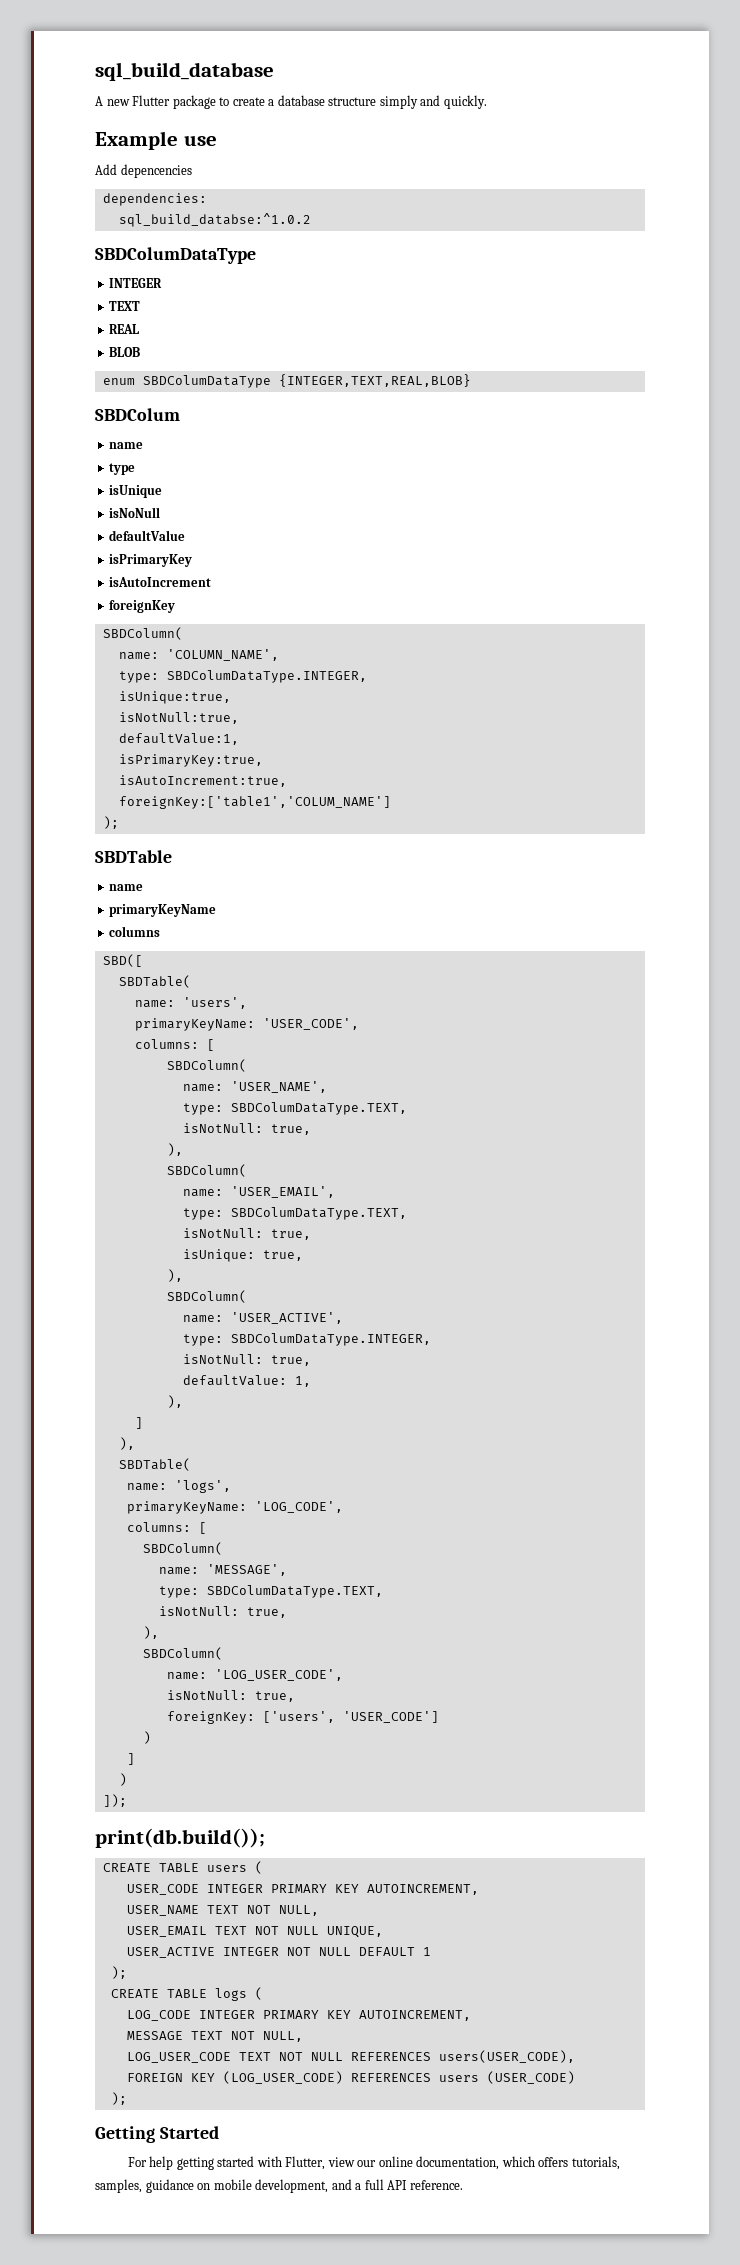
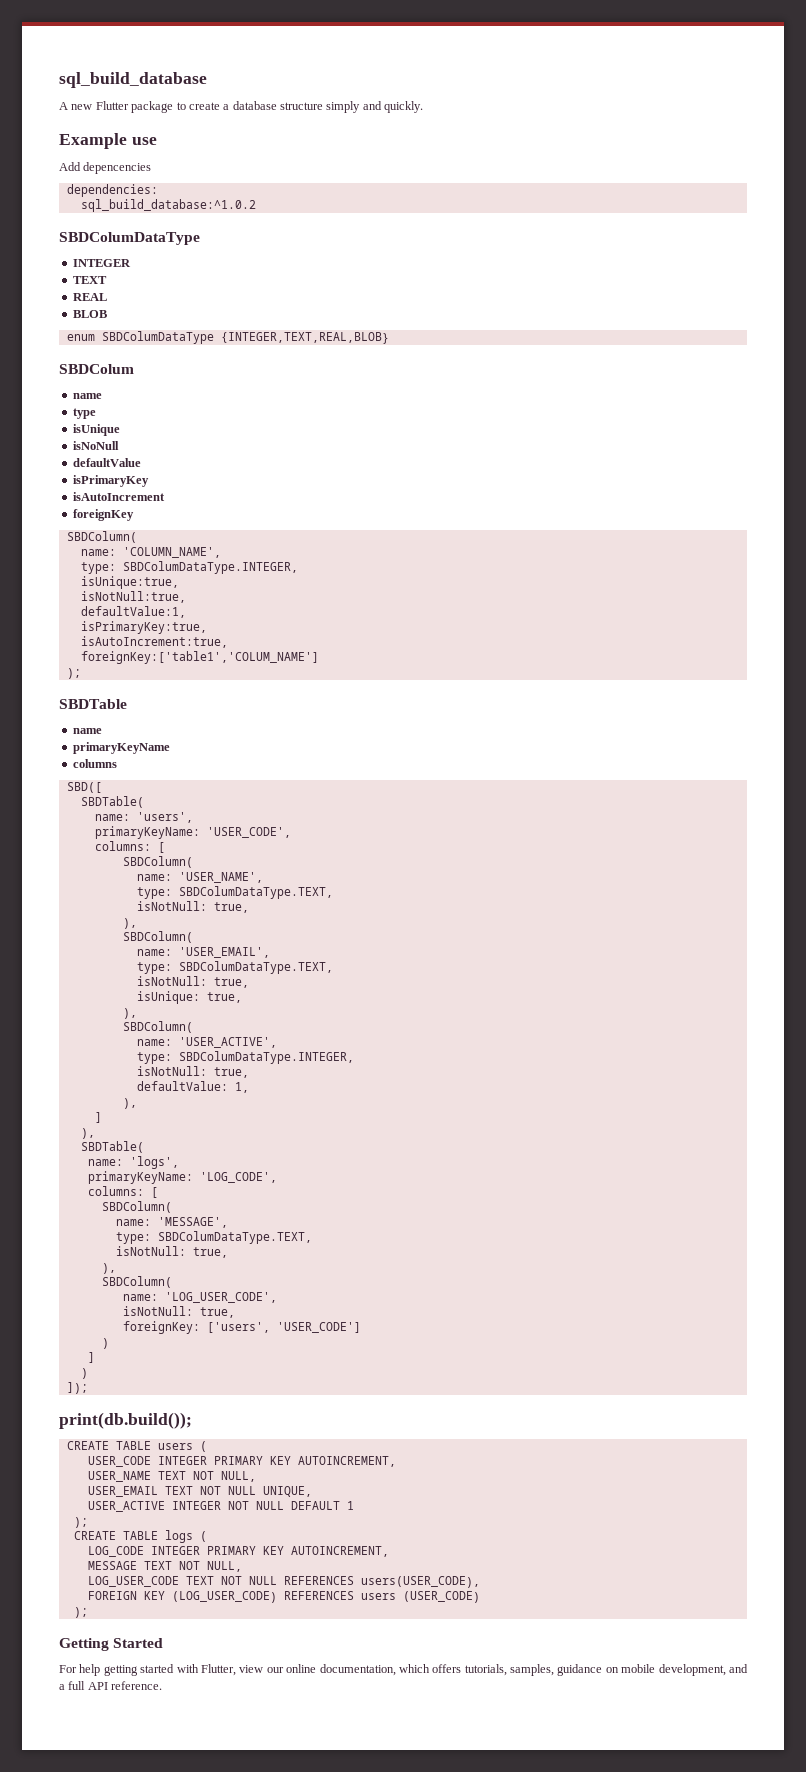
- sql_build_databse:^1.0.2
+ sql_build_database:^1.0.2

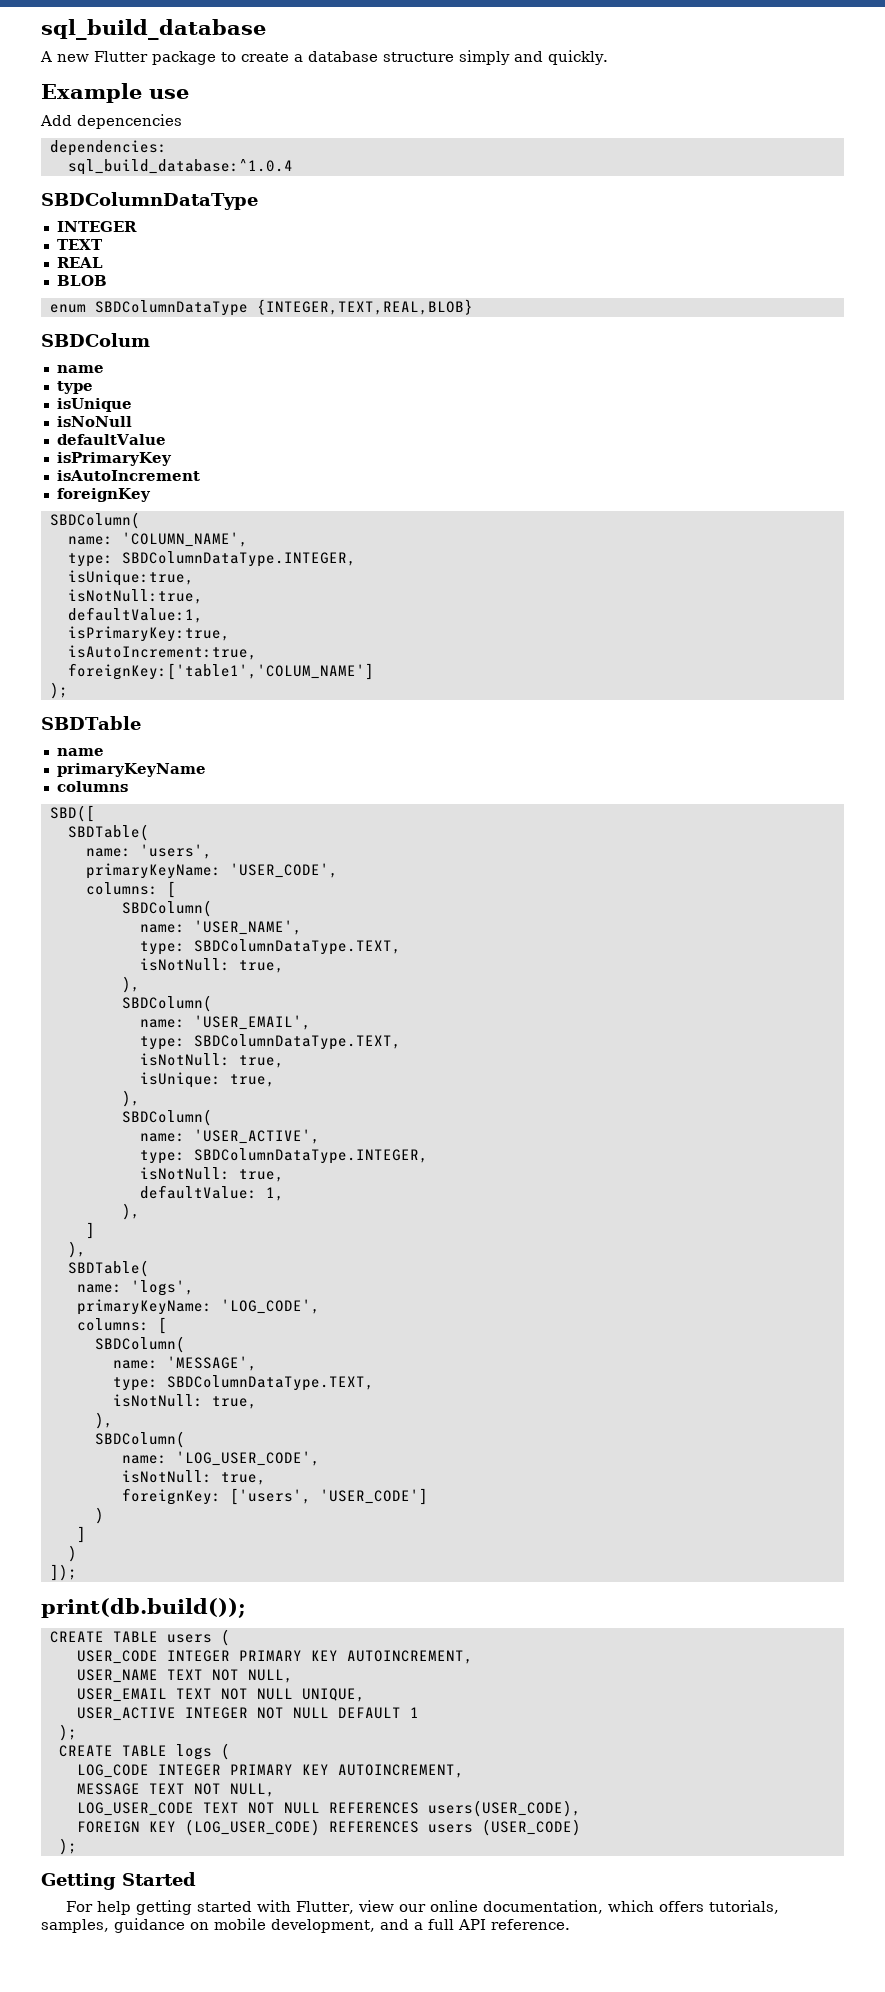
- sql_build_database:^1.0.2
- SBDColumDataType
+ sql_build_database:^1.0.4
+ SBDColumnDataType
- enum SBDColumDataType {INTEGER,TEXT,REAL,BLOB}
+ enum SBDColumnDataType {INTEGER,TEXT,REAL,BLOB}
  name: 'COLUMN_NAME',
- type: SBDColumDataType.INTEGER,
+ type: SBDColumnDataType.INTEGER,
  name: 'USER_NAME',
- type: SBDColumDataType.TEXT,
+ type: SBDColumnDataType.TEXT,
  name: 'USER_EMAIL',
- type: SBDColumDataType.TEXT,
+ type: SBDColumnDataType.TEXT,
  name: 'USER_ACTIVE',
- type: SBDColumDataType.INTEGER,
+ type: SBDColumnDataType.INTEGER,
  name: 'MESSAGE',
- type: SBDColumDataType.TEXT,
+ type: SBDColumnDataType.TEXT,

